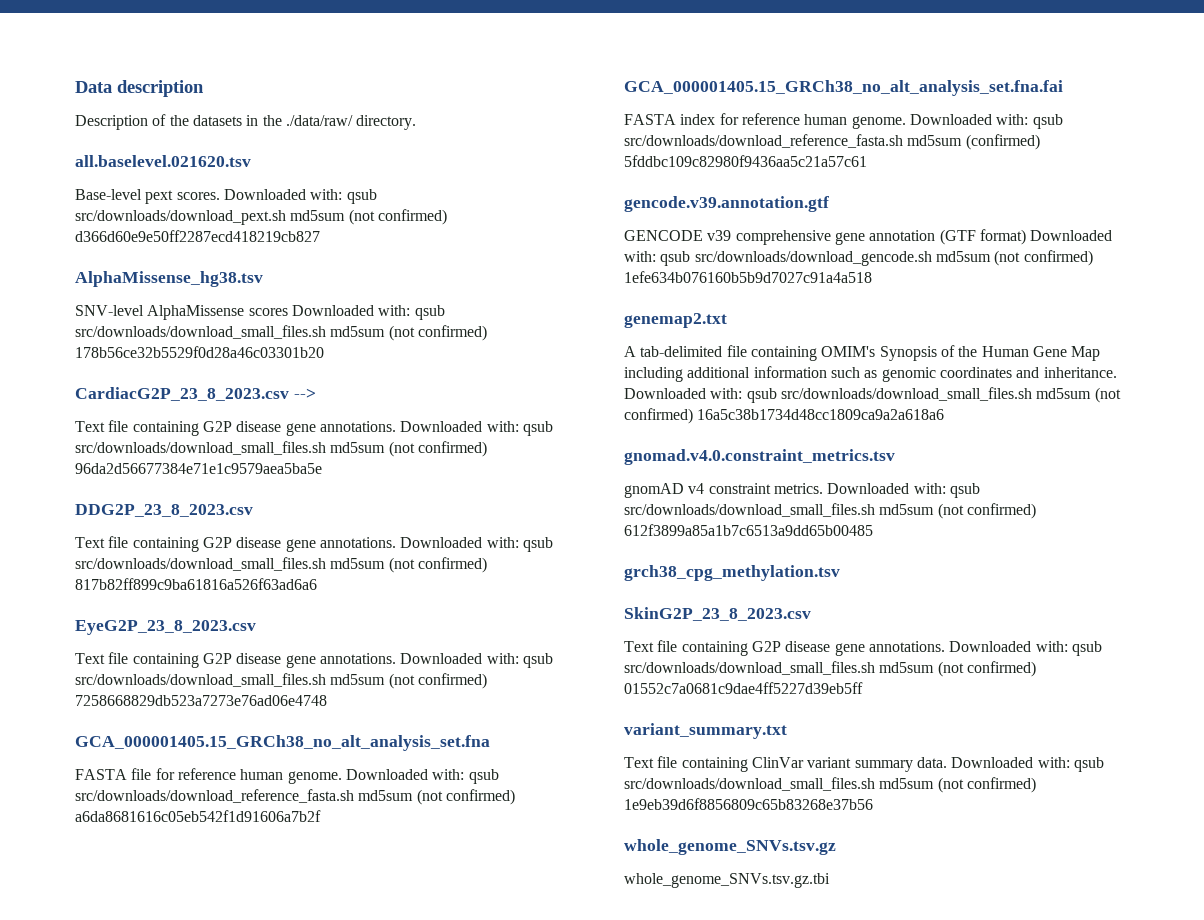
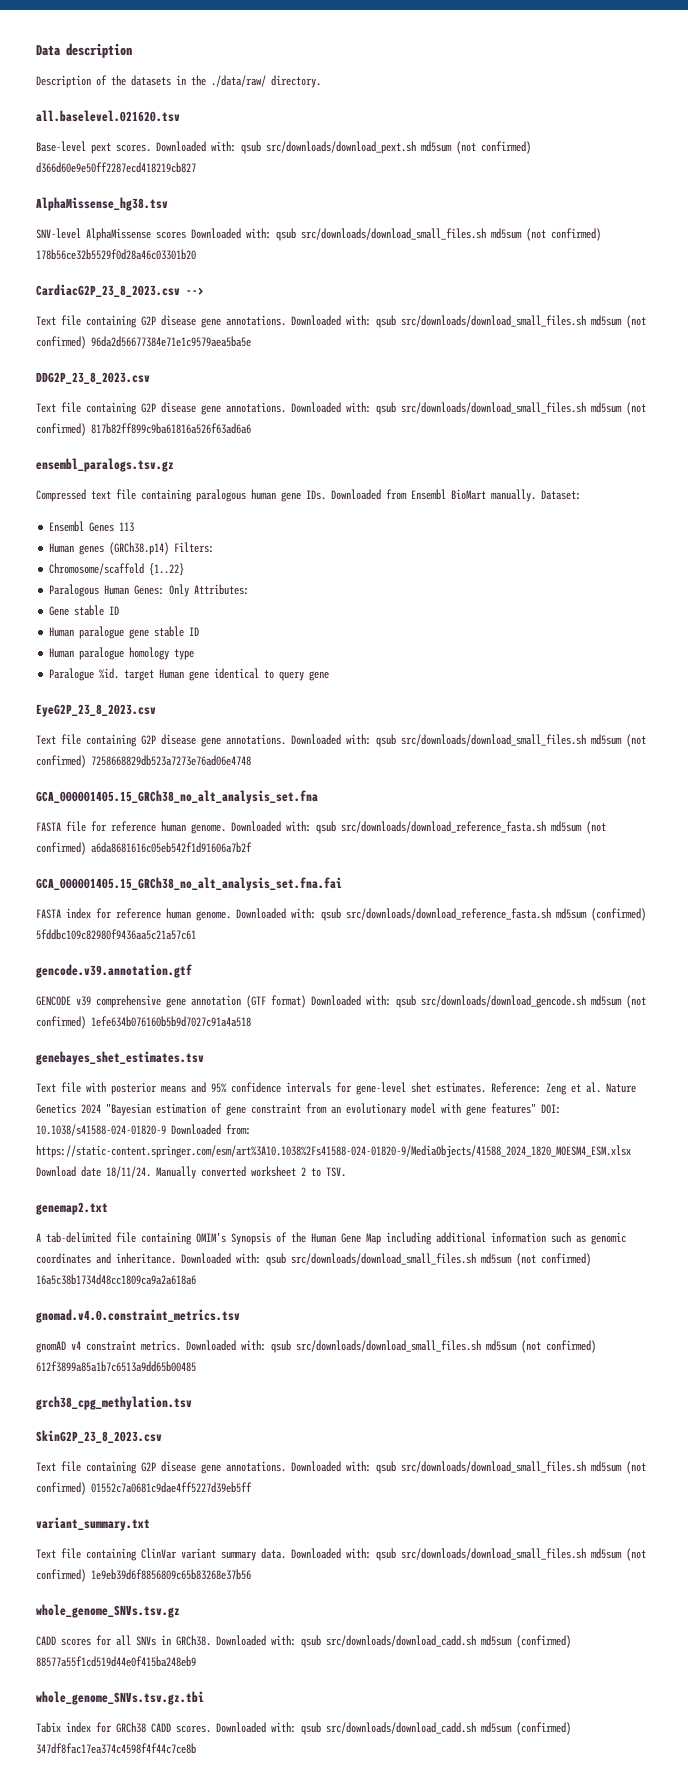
+ ensembl_paralogs.tsv.gz
+ Compressed text file containing paralogous human gene IDs. Downloaded from Ensembl BioMart manually. Dataset:
+ Ensembl Genes 113
+ Human genes (GRCh38.p14) Filters:
+ Chromosome/scaffold {1..22}
+ Paralogous Human Genes: Only Attributes:
+ Gene stable ID
+ Human paralogue gene stable ID
+ Human paralogue homology type
+ Paralogue %id. target Human gene identical to query gene
+ genebayes_shet_estimates.tsv
+ Text file with posterior means and 95% confidence intervals for gene-level shet estimates. Reference: Zeng et al. Nature Genetics 2024 "Bayesian estimation of gene constraint from an evolutionary model with gene features" DOI: 10.1038/s41588-024-01820-9 Downloaded from: https://static-content.springer.com/esm/art%3A10.1038%2Fs41588-024-01820-9/MediaObjects/41588_2024_1820_MOESM4_ESM.xlsx Download date 18/11/24. Manually converted worksheet 2 to TSV.
+ CADD scores for all SNVs in GRCh38. Downloaded with: qsub src/downloads/download_cadd.sh md5sum (confirmed) 88577a55f1cd519d44e0f415ba248eb9
  whole_genome_SNVs.tsv.gz.tbi
+ Tabix index for GRCh38 CADD scores. Downloaded with: qsub src/downloads/download_cadd.sh md5sum (confirmed) 347df8fac17ea374c4598f4f44c7ce8b

